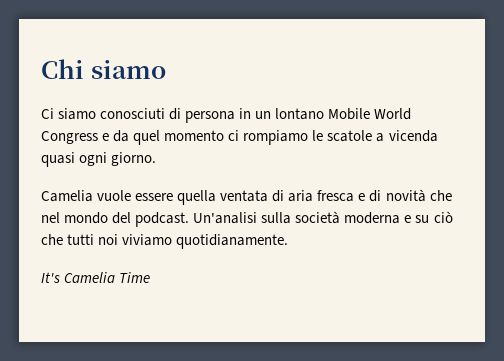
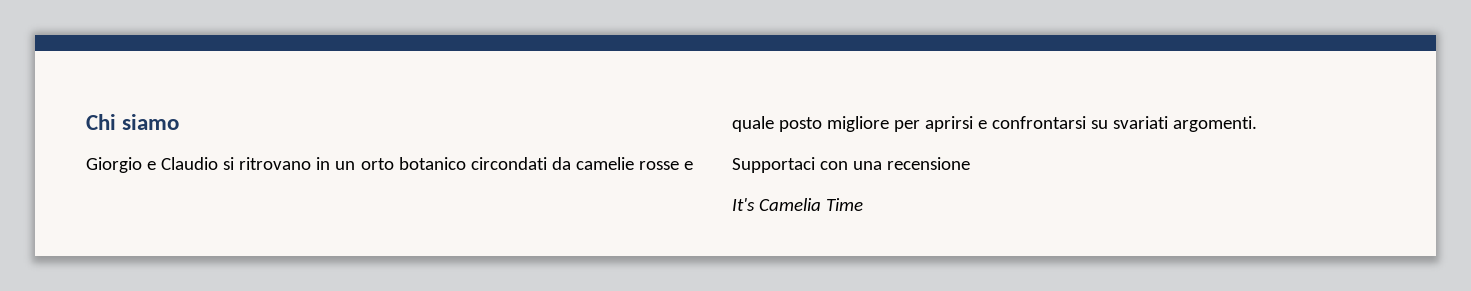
- Ci siamo conosciuti di persona in un lontano Mobile World Congress e da quel momento ci rompiamo le scatole a vicenda quasi ogni giorno.
- Camelia vuole essere quella ventata di aria fresca e di novità che nel mondo del podcast. Un'analisi sulla società moderna e su ciò che tutti noi viviamo quotidianamente.
+ Giorgio e Claudio si ritrovano in un orto botanico circondati da camelie rosse e quale posto migliore per aprirsi e confrontarsi su svariati argomenti.
+ Supportaci con una recensione

